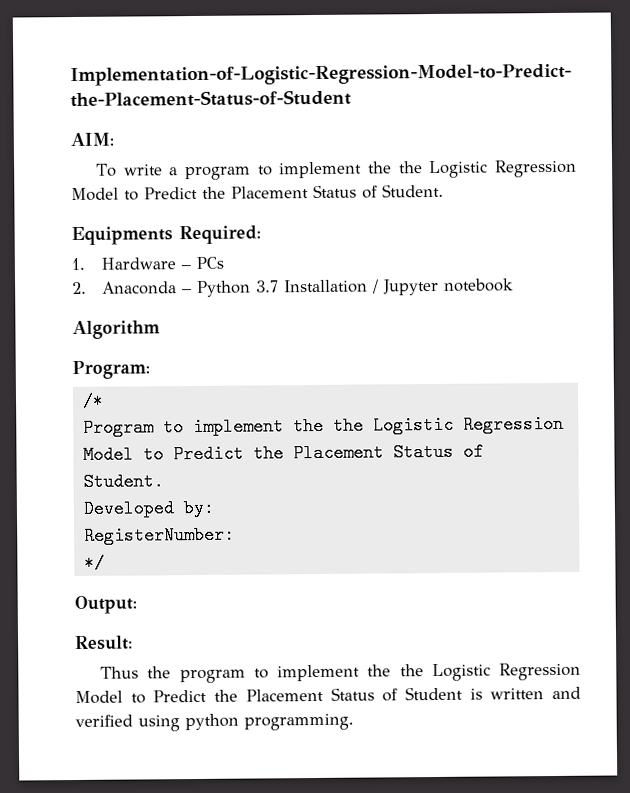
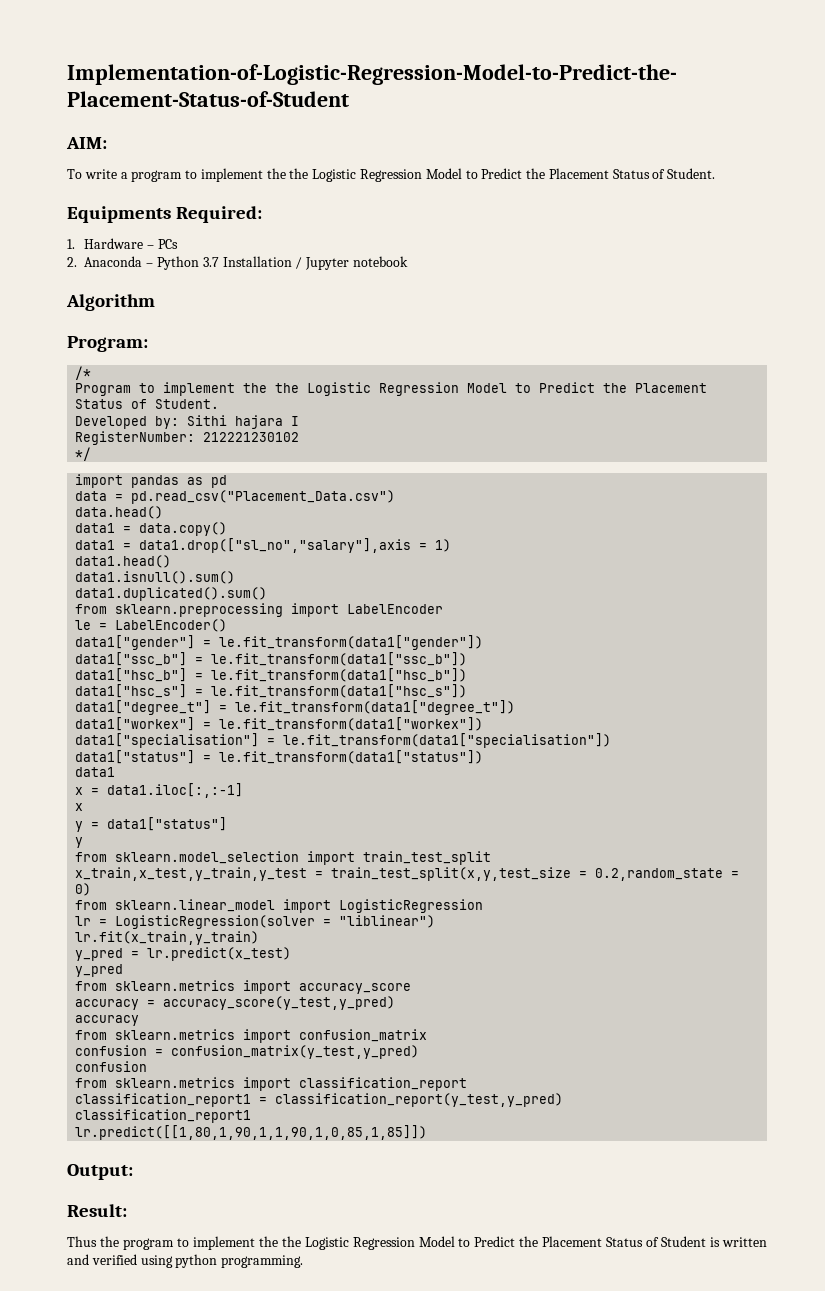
- Developed by:
+ Developed by: Sithi hajara I
- RegisterNumber:
+ RegisterNumber: 212221230102
+ import pandas as pd
+ data = pd.read_csv("Placement_Data.csv")
+ data.head()
+ data1 = data.copy()
+ data1 = data1.drop(["sl_no","salary"],axis = 1)
+ data1.head()
+ data1.isnull().sum()
+ data1.duplicated().sum()
+ from sklearn.preprocessing import LabelEncoder
+ le = LabelEncoder()
+ data1["gender"] = le.fit_transform(data1["gender"])
+ data1["ssc_b"] = le.fit_transform(data1["ssc_b"])
+ data1["hsc_b"] = le.fit_transform(data1["hsc_b"])
+ data1["hsc_s"] = le.fit_transform(data1["hsc_s"])
+ data1["degree_t"] = le.fit_transform(data1["degree_t"])
+ data1["workex"] = le.fit_transform(data1["workex"])
+ data1["specialisation"] = le.fit_transform(data1["specialisation"])
+ data1["status"] = le.fit_transform(data1["status"])
+ data1
+ x = data1.iloc[:,:-1]
+ x
+ y = data1["status"]
+ y
+ from sklearn.model_selection import train_test_split
+ x_train,x_test,y_train,y_test = train_test_split(x,y,test_size = 0.2,random_state = 0)
+ from sklearn.linear_model import LogisticRegression
+ lr = LogisticRegression(solver = "liblinear")
+ lr.fit(x_train,y_train)
+ y_pred = lr.predict(x_test)
+ y_pred
+ from sklearn.metrics import accuracy_score
+ accuracy = accuracy_score(y_test,y_pred)
+ accuracy
+ from sklearn.metrics import confusion_matrix
+ confusion = confusion_matrix(y_test,y_pred)
+ confusion
+ from sklearn.metrics import classification_report
+ classification_report1 = classification_report(y_test,y_pred)
+ classification_report1
+ lr.predict([[1,80,1,90,1,1,90,1,0,85,1,85]])

